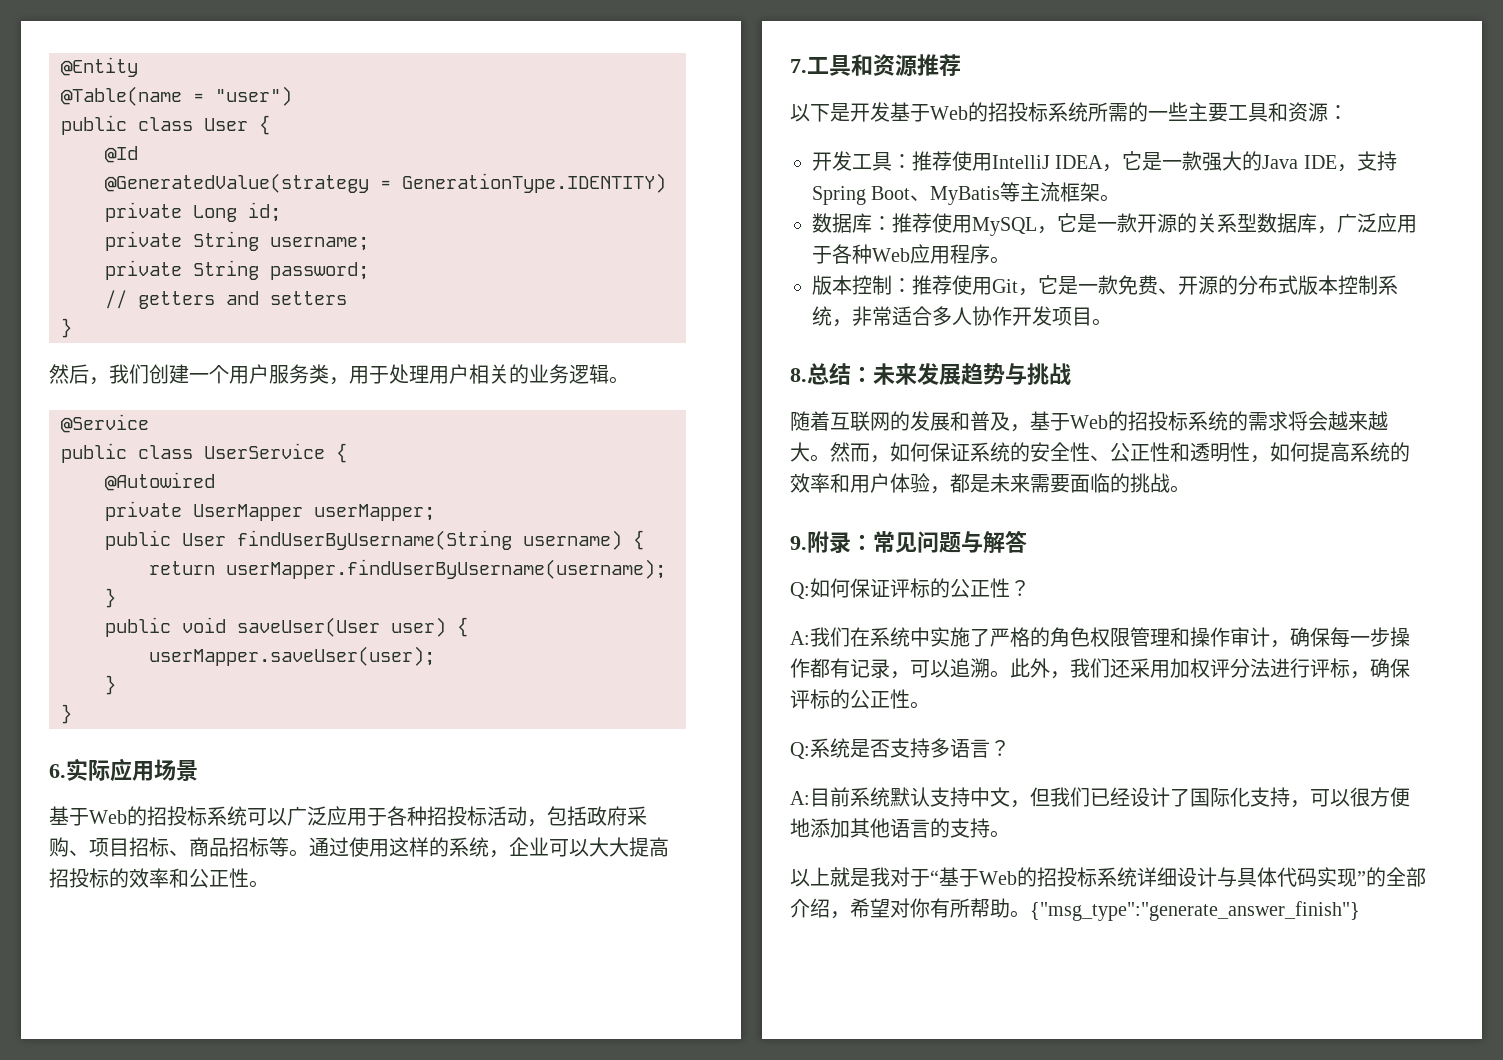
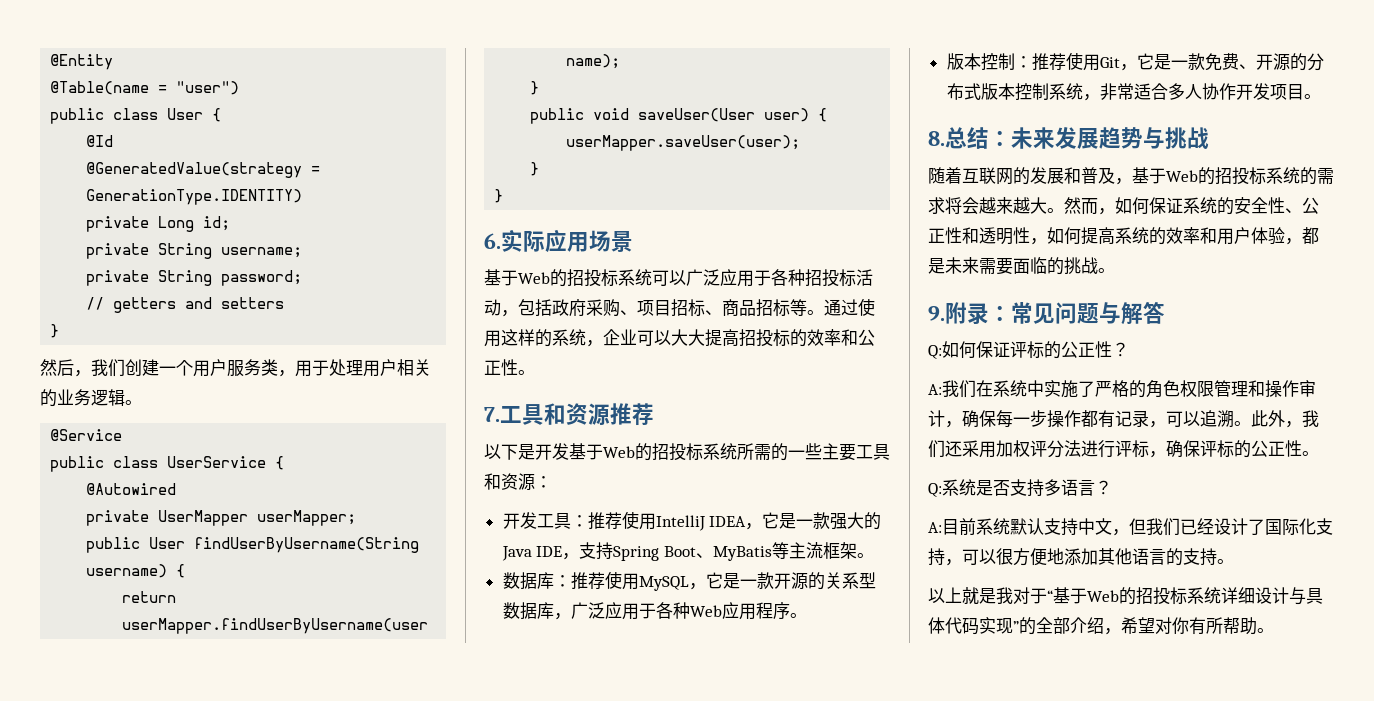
- {"msg_type":"generate_answer_finish"}

